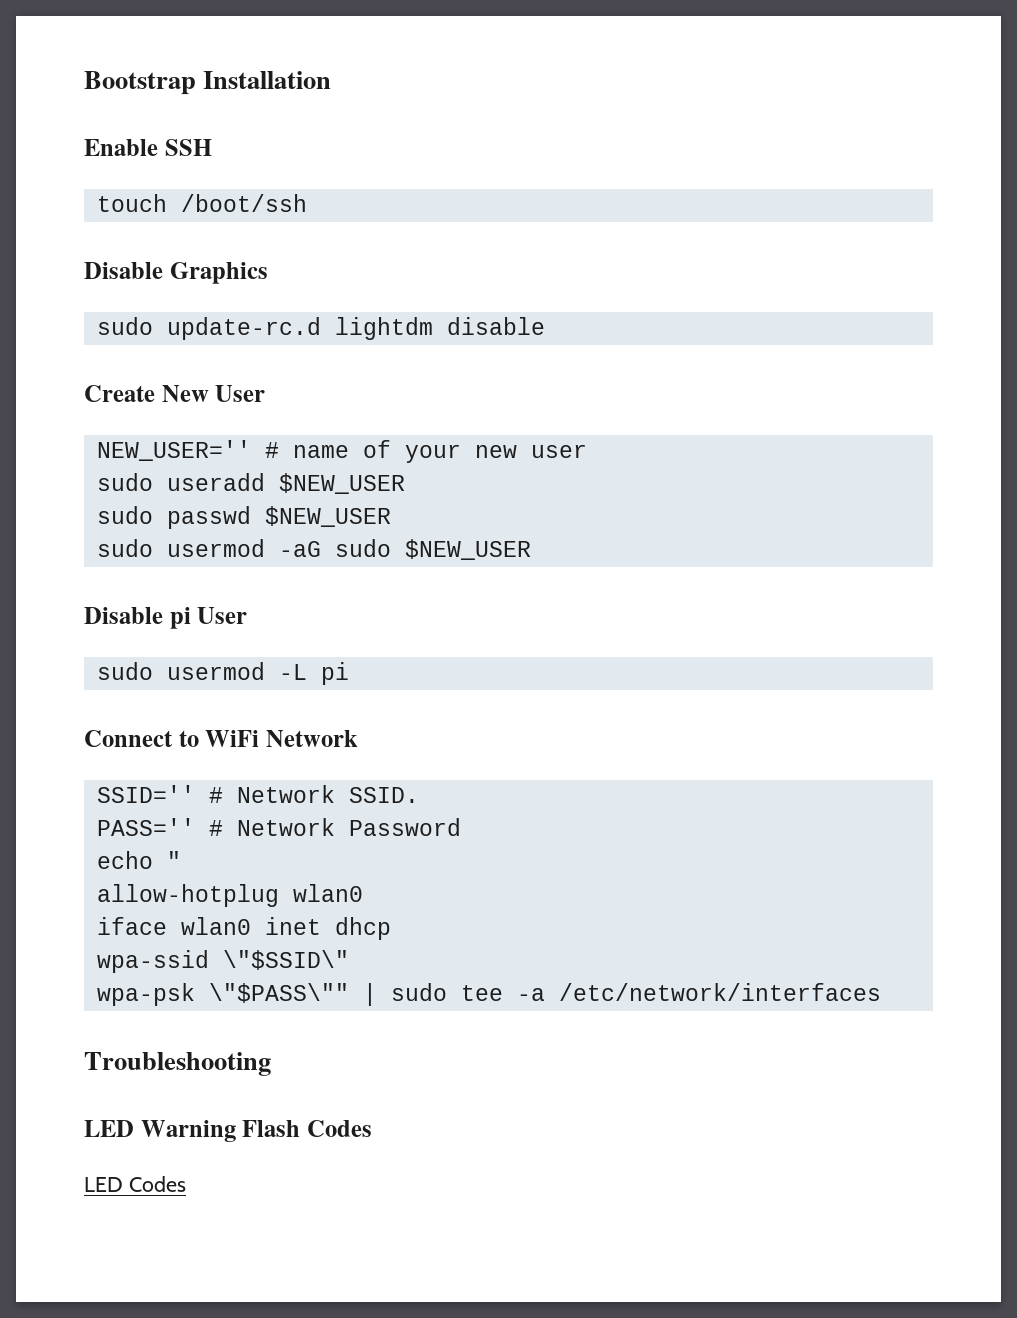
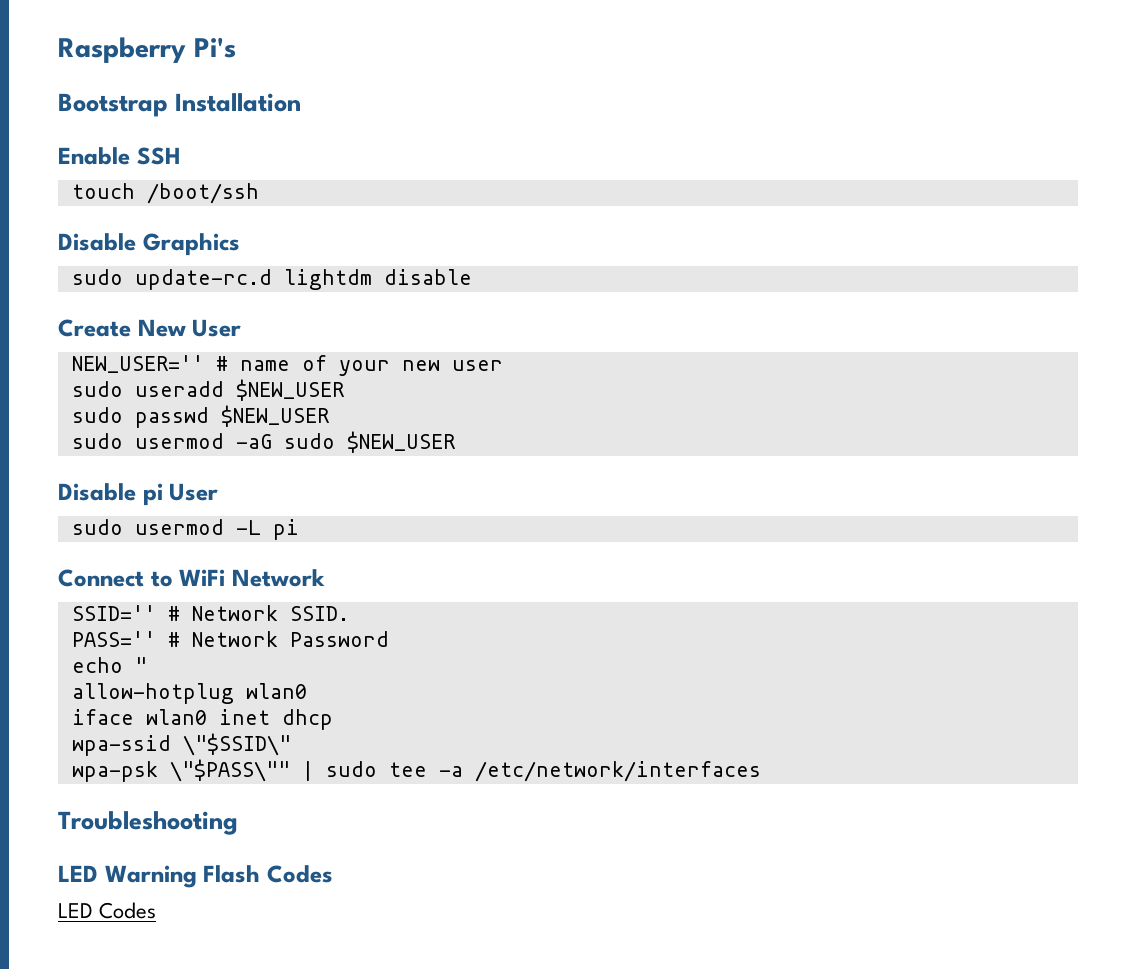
+ Raspberry Pi's

